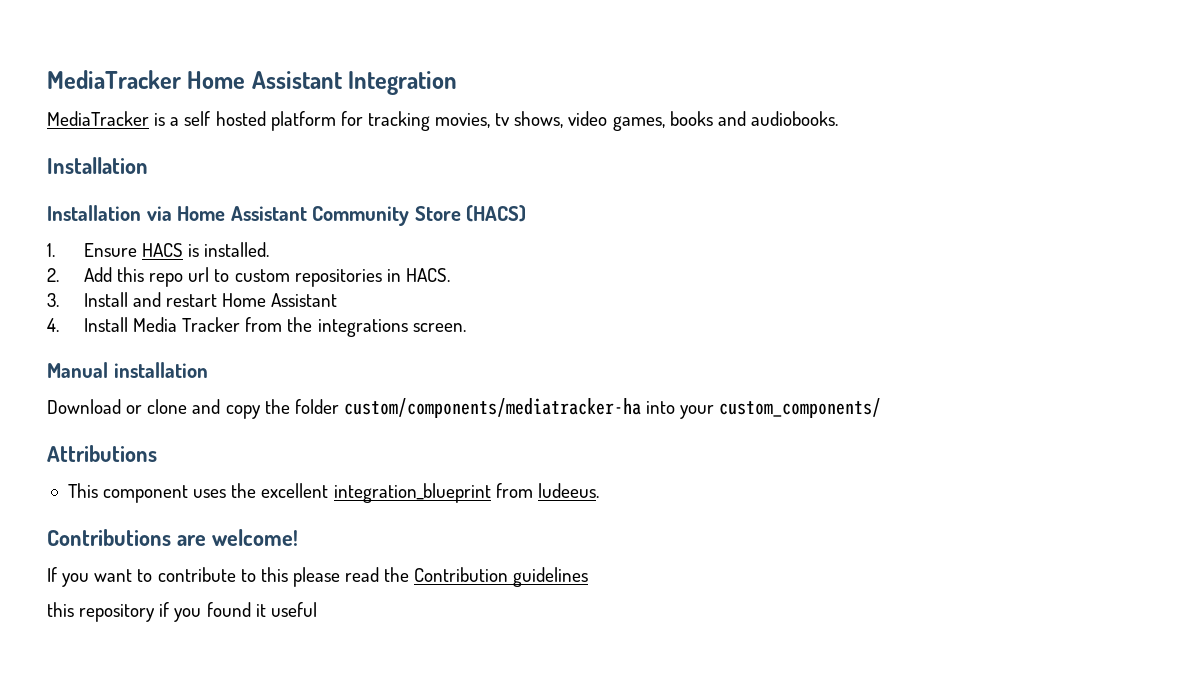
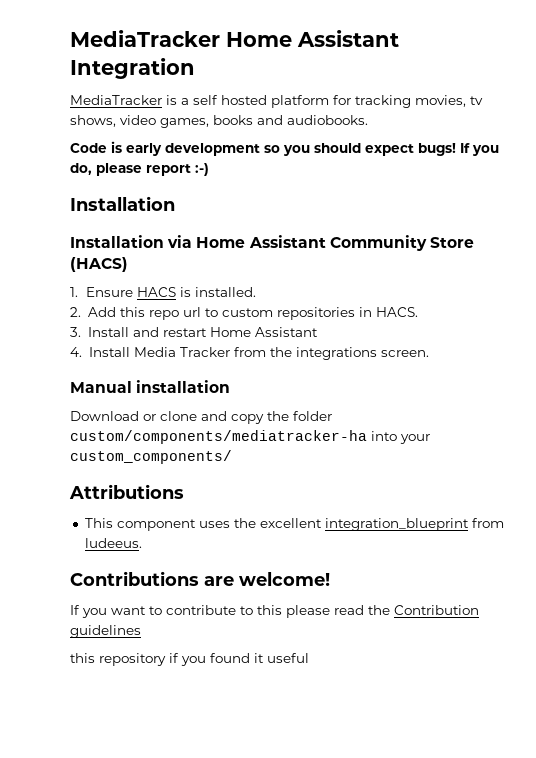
+ Code is early development so you should expect bugs! If you do, please report :-)

